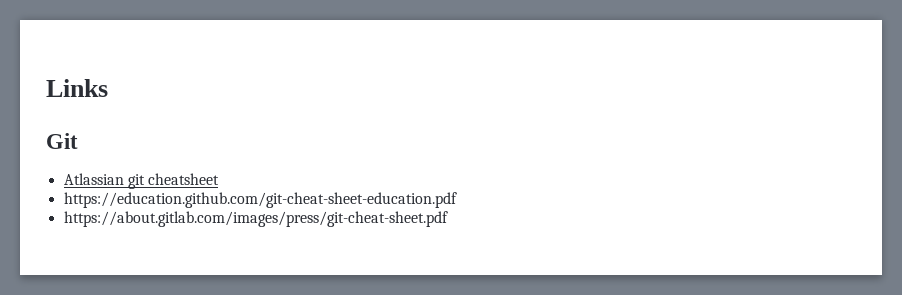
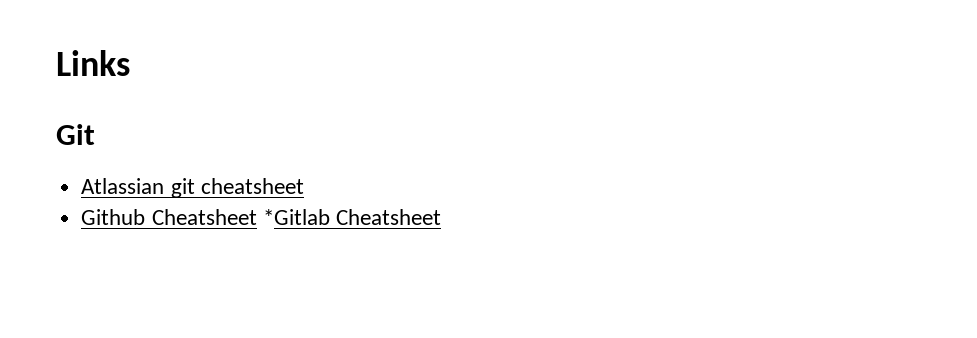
- https://education.github.com/git-cheat-sheet-education.pdf
- https://about.gitlab.com/images/press/git-cheat-sheet.pdf
+ Github Cheatsheet *Gitlab Cheatsheet

